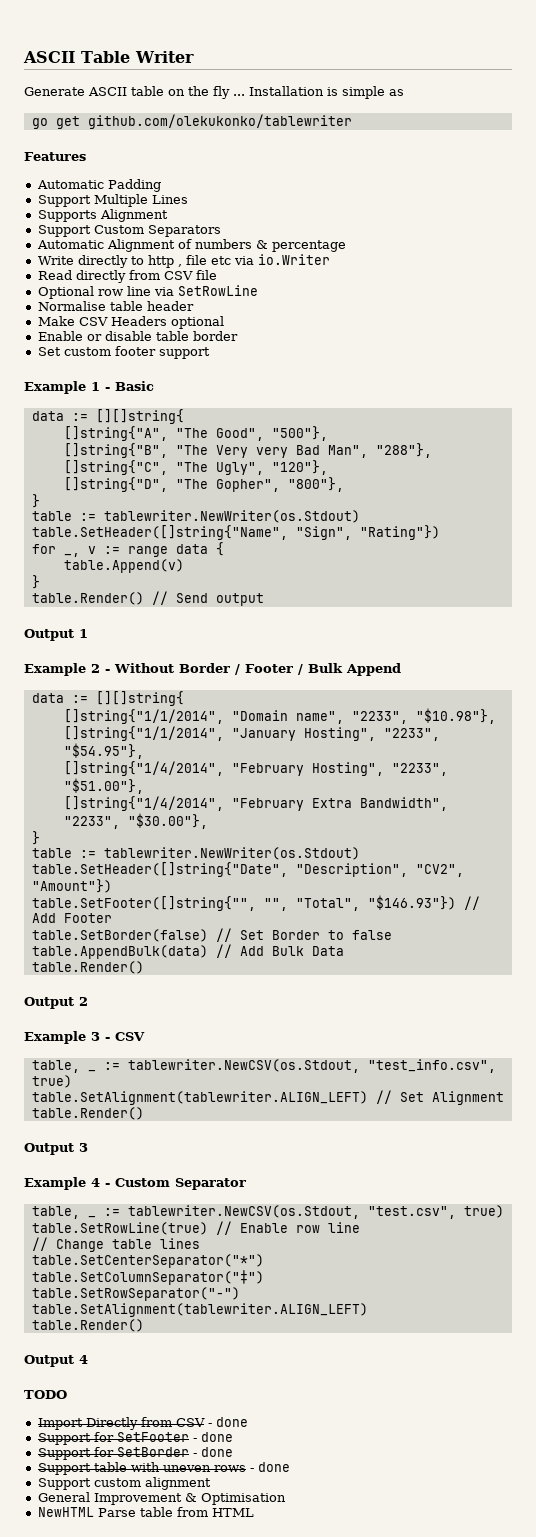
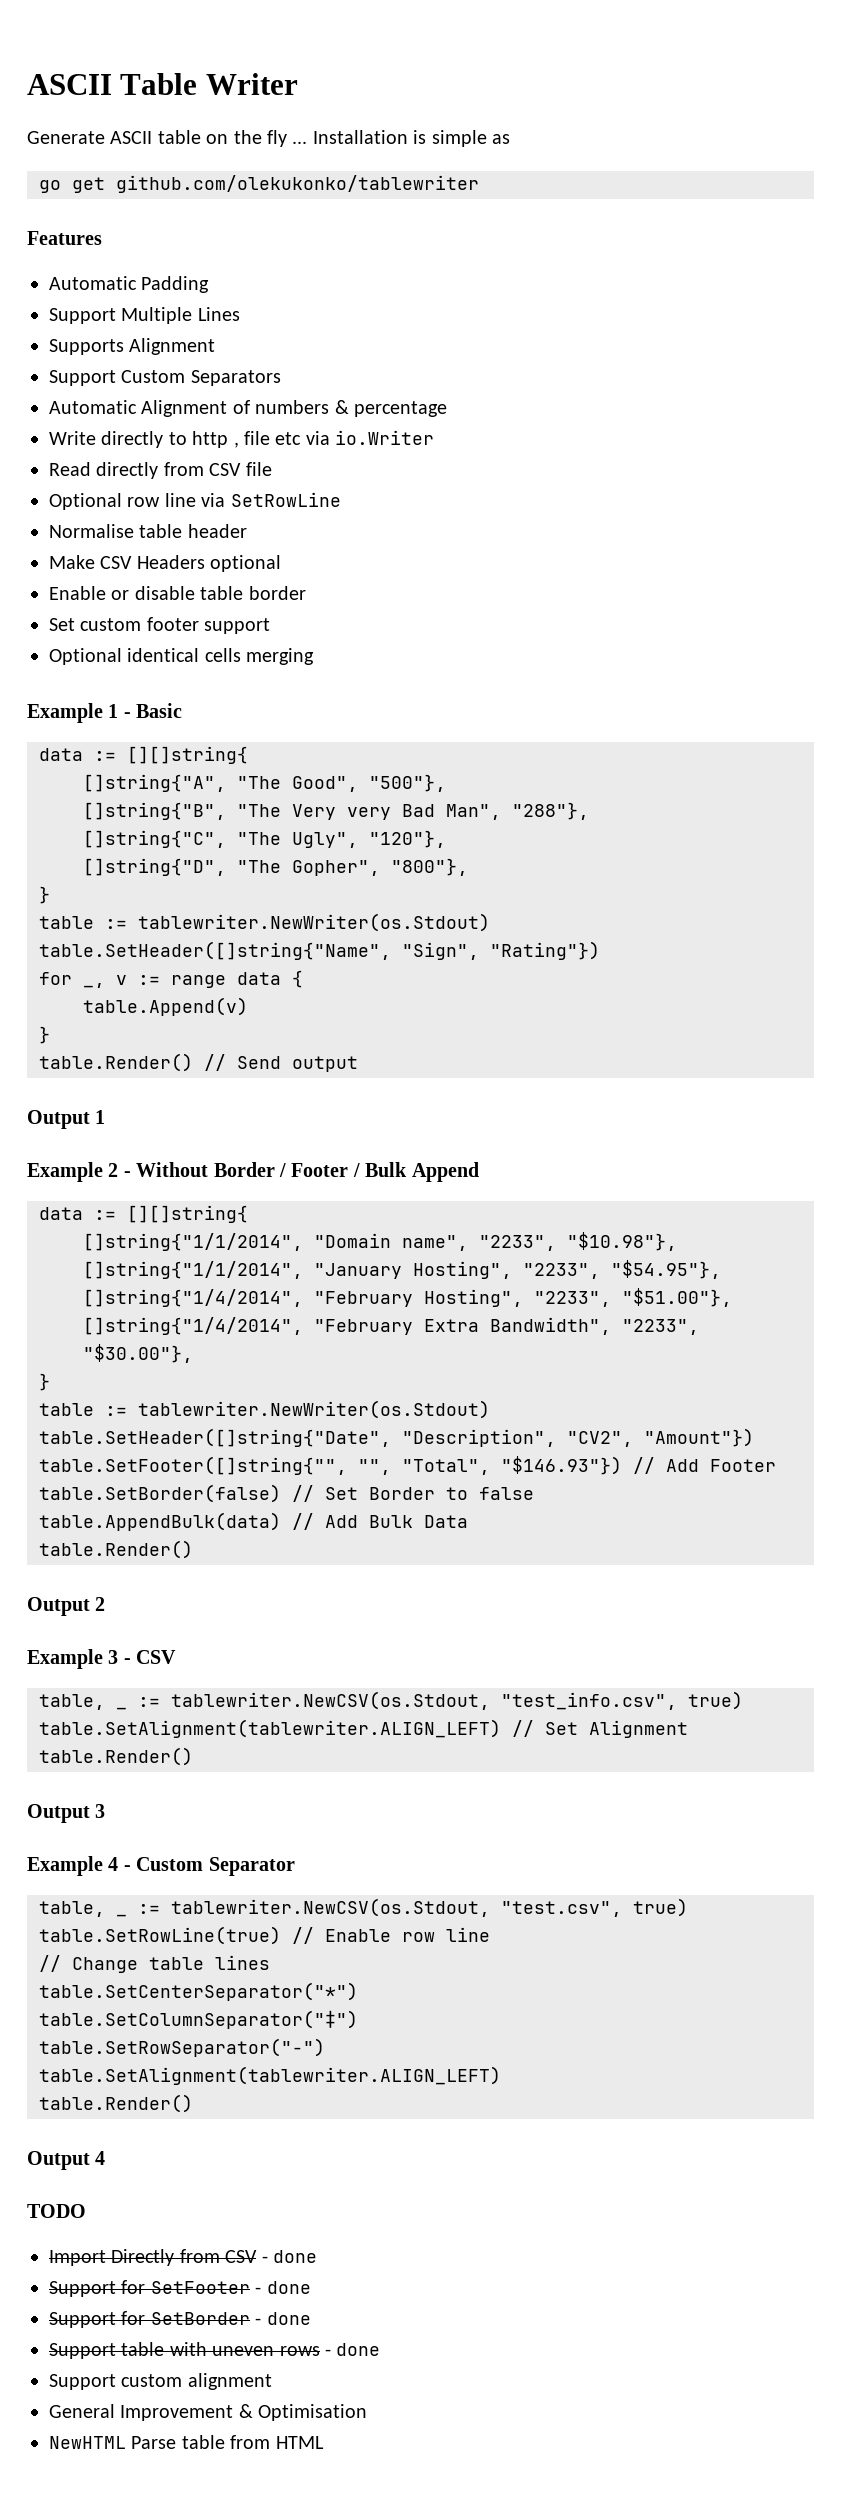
+ Optional identical cells merging

